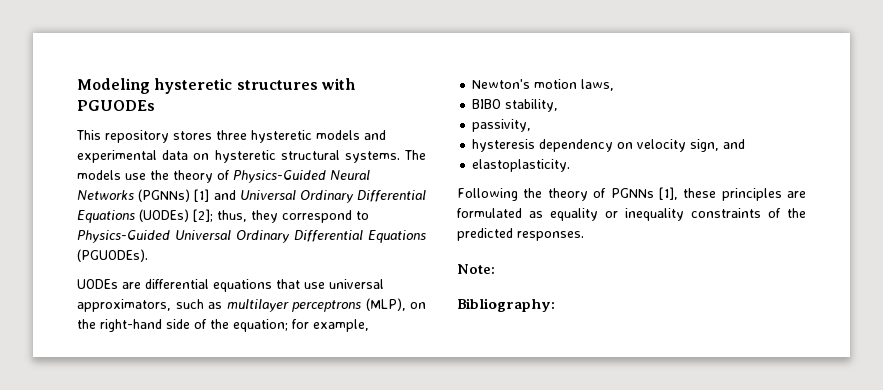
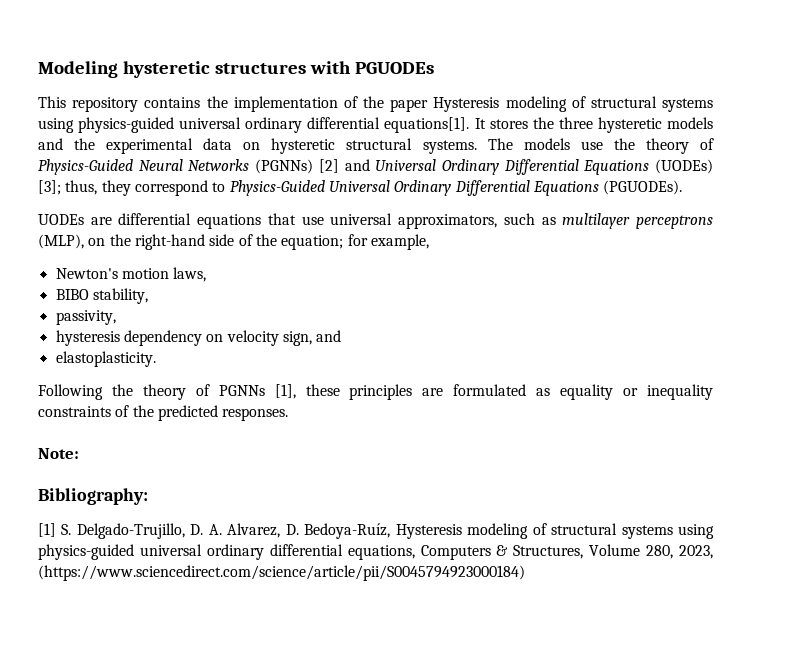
- This repository stores three hysteretic models and experimental data on hysteretic structural systems.
+ This repository contains the implementation of the paper Hysteresis modeling of structural systems using physics-guided universal ordinary differential equations[1]. It stores the three hysteretic models and the experimental data on hysteretic structural systems.
- The models use the theory of Physics-Guided Neural Networks (PGNNs) [1] and Universal Ordinary Differential Equations (UODEs) [2]; thus, they correspond to Physics-Guided Universal Ordinary Differential Equations (PGUODEs).
+ The models use the theory of Physics-Guided Neural Networks (PGNNs) [2] and Universal Ordinary Differential Equations (UODEs) [3]; thus, they correspond to Physics-Guided Universal Ordinary Differential Equations (PGUODEs).
+ [1] S. Delgado-Trujillo, D. A. Alvarez, D. Bedoya-Ruíz, Hysteresis modeling of structural systems using physics-guided universal ordinary differential equations, Computers & Structures, Volume 280, 2023, (https://www.sciencedirect.com/science/article/pii/S0045794923000184)

